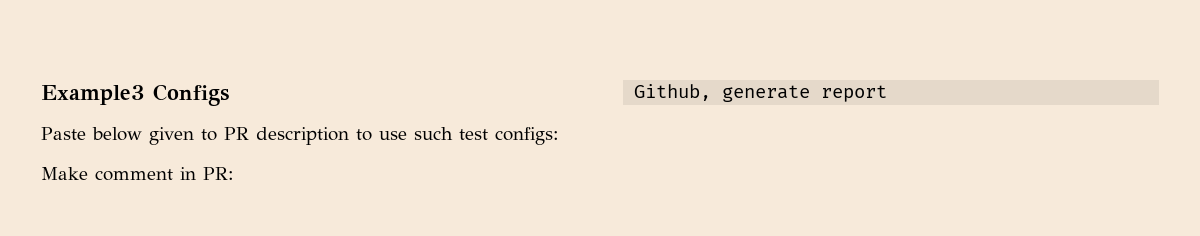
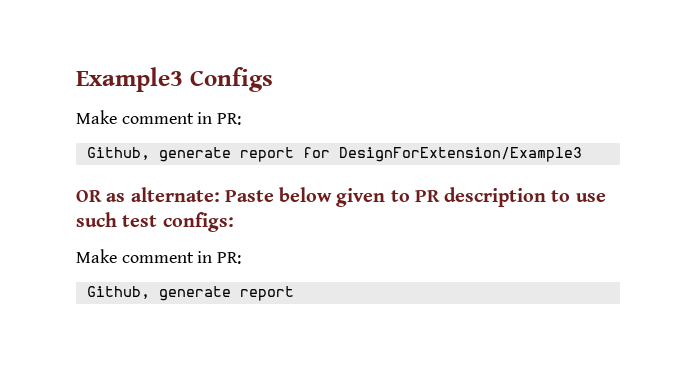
  Example3 Configs
- Paste below given to PR description to use such test configs:
+ Make comment in PR:
+ Github, generate report for DesignForExtension/Example3
+ OR as alternate: Paste below given to PR description to use such test configs:

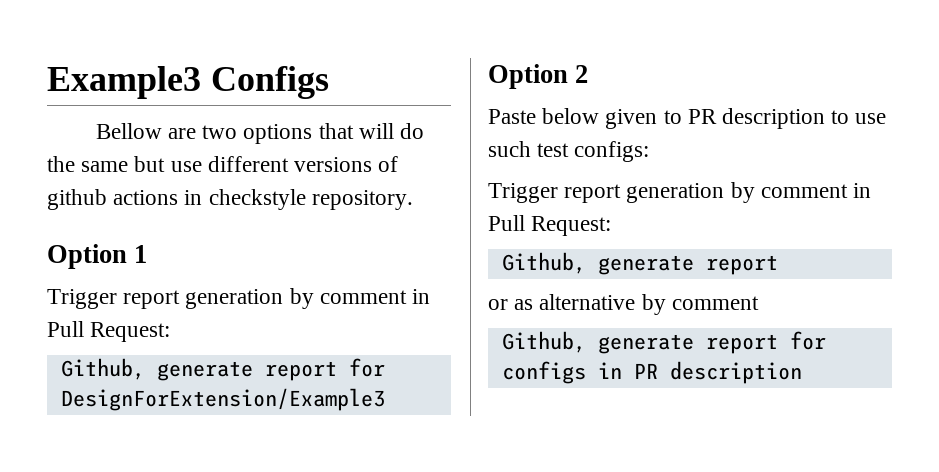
  Example3 Configs
- Make comment in PR:
+ Bellow are two options that will do the same but use different versions of github actions in checkstyle repository.
+ Option 1
+ Trigger report generation by comment in Pull Request:
- OR as alternate: Paste below given to PR description to use such test configs:
- Make comment in PR:
+ Option 2
+ Paste below given to PR description to use such test configs:
+ Trigger report generation by comment in Pull Request:
  Github, generate report
+ or as alternative by comment
+ Github, generate report for configs in PR description

